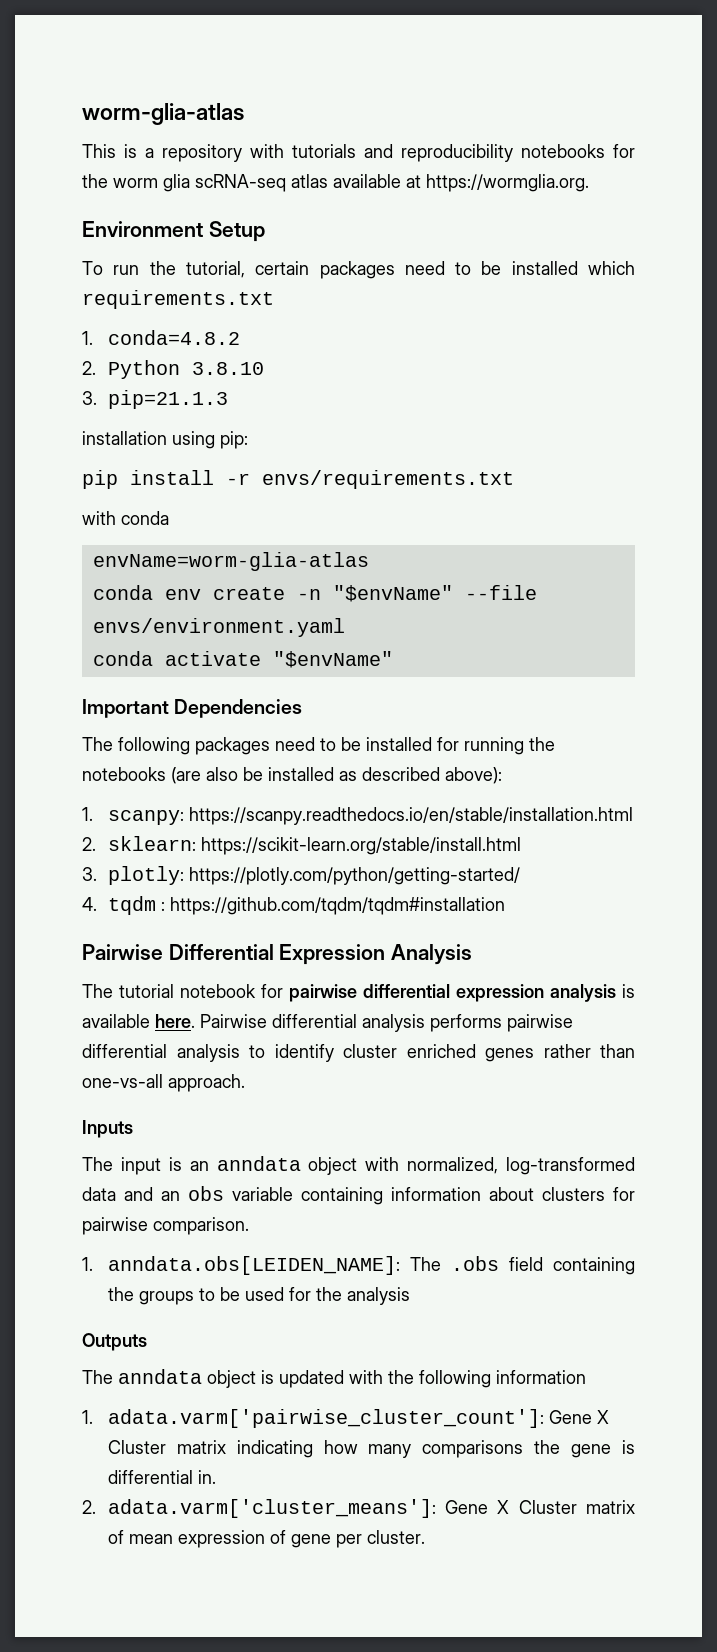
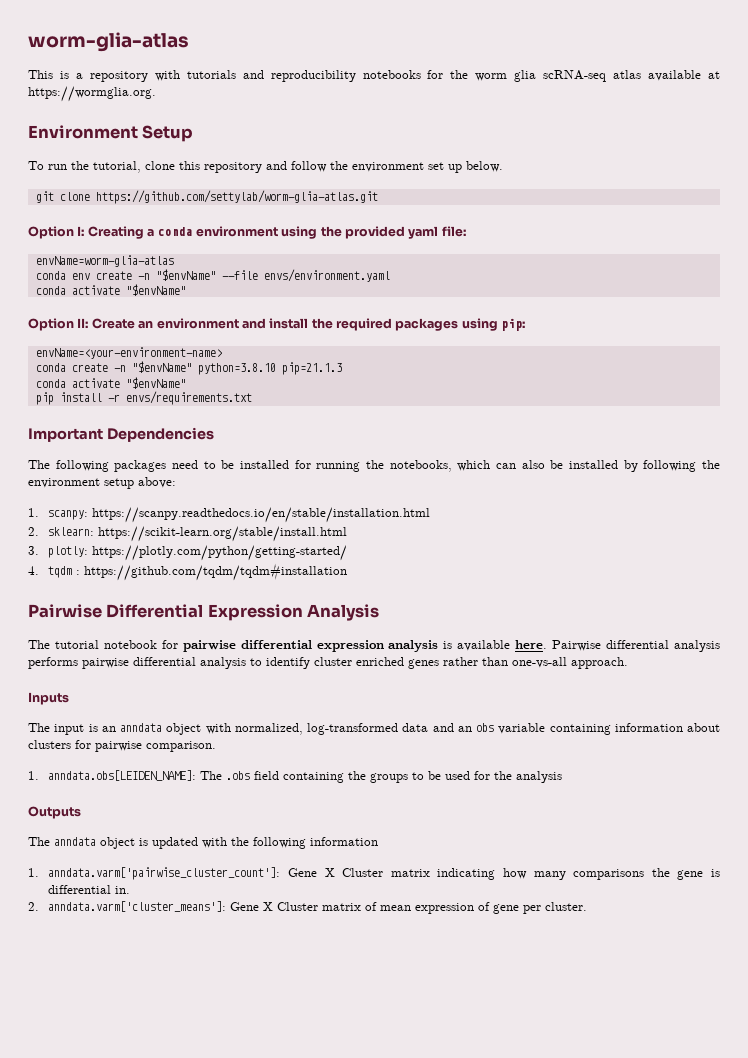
- To run the tutorial, certain packages need to be installed which requirements.txt
- 1. conda=4.8.2
- 2. Python 3.8.10
- 3. pip=21.1.3
- installation using pip:
- pip install -r envs/requirements.txt
- with conda
+ To run the tutorial, clone this repository and follow the environment set up below.
+ git clone https://github.com/settylab/worm-glia-atlas.git
+ Option I: Creating a conda environment using the provided yaml file:
+ Option II: Create an environment and install the required packages using pip:
+ envName=<your-environment-name>
+ conda create -n "$envName" python=3.8.10 pip=21.1.3
+ conda activate "$envName"
+ pip install -r envs/requirements.txt
- The following packages need to be installed for running the notebooks (are also be installed as described above):
+ The following packages need to be installed for running the notebooks, which can also be installed by following the environment setup above:
- 1. adata.varm['pairwise_cluster_count']: Gene X Cluster matrix indicating how many comparisons the gene is differential in.
+ 1. anndata.varm['pairwise_cluster_count']: Gene X Cluster matrix indicating how many comparisons the gene is differential in.
- 2. adata.varm['cluster_means']: Gene X Cluster matrix of mean expression of gene per cluster.
+ 2. anndata.varm['cluster_means']: Gene X Cluster matrix of mean expression of gene per cluster.

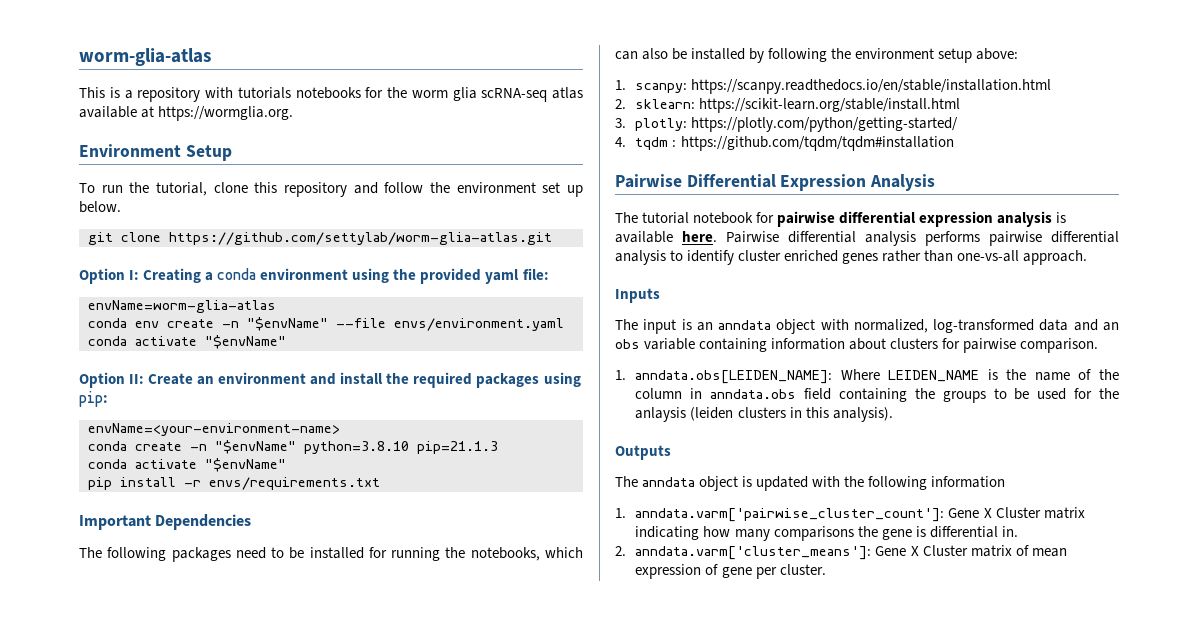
- This is a repository with tutorials and reproducibility notebooks for the worm glia scRNA-seq atlas available at https://wormglia.org.
+ This is a repository with tutorials notebooks for the worm glia scRNA-seq atlas available at https://wormglia.org.
- 1. anndata.obs[LEIDEN_NAME]: The .obs field containing the groups to be used for the analysis
+ 1. anndata.obs[LEIDEN_NAME]: Where LEIDEN_NAME is the name of the column in anndata.obs field containing the groups to be used for the anlaysis (leiden clusters in this analysis).

